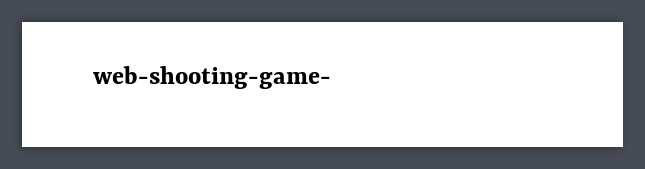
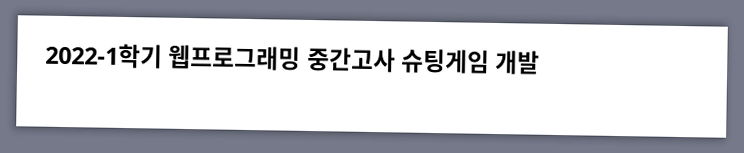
- web-shooting-game-
+ 2022-1학기 웹프로그래밍 중간고사 슈팅게임 개발

